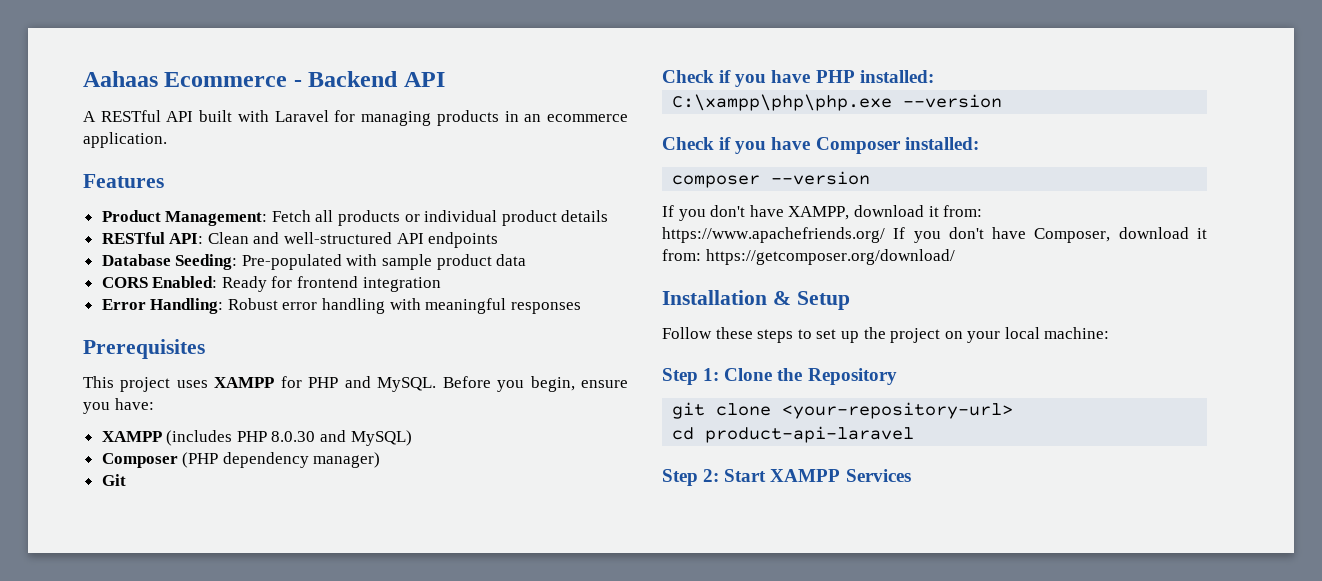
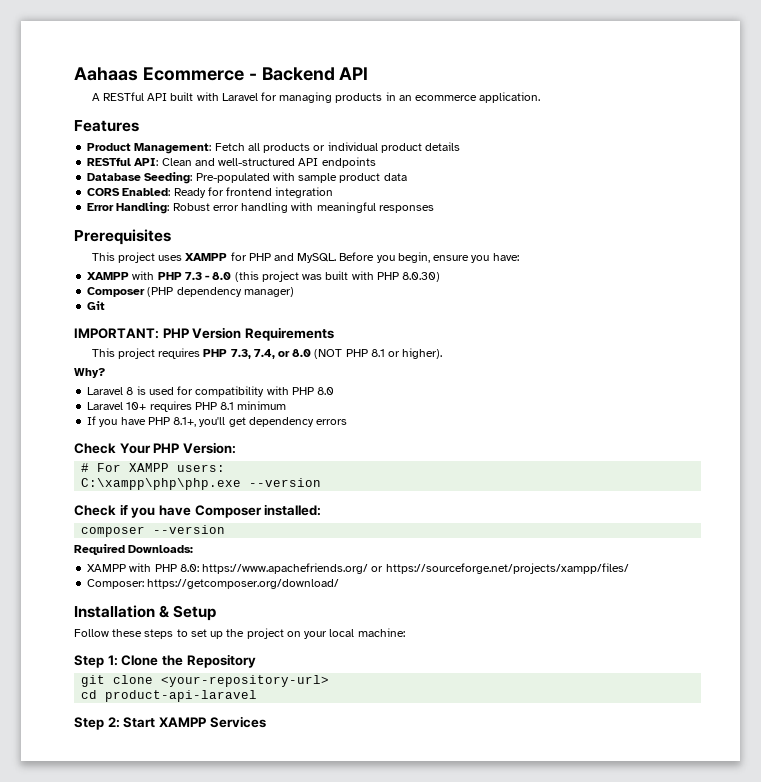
- XAMPP (includes PHP 8.0.30 and MySQL)
+ XAMPP with PHP 7.3 - 8.0 (this project was built with PHP 8.0.30)
- Check if you have PHP installed:
+ IMPORTANT: PHP Version Requirements
+ This project requires PHP 7.3, 7.4, or 8.0 (NOT PHP 8.1 or higher).
+ Why?
+ Laravel 8 is used for compatibility with PHP 8.0
+ Laravel 10+ requires PHP 8.1 minimum
+ If you have PHP 8.1+, you'll get dependency errors
+ Check Your PHP Version:
+ # For XAMPP users:
- If you don't have XAMPP, download it from: https://www.apachefriends.org/ If you don't have Composer, download it from: https://getcomposer.org/download/
+ Required Downloads:
+ XAMPP with PHP 8.0: https://www.apachefriends.org/ or https://sourceforge.net/projects/xampp/files/
+ Composer: https://getcomposer.org/download/

